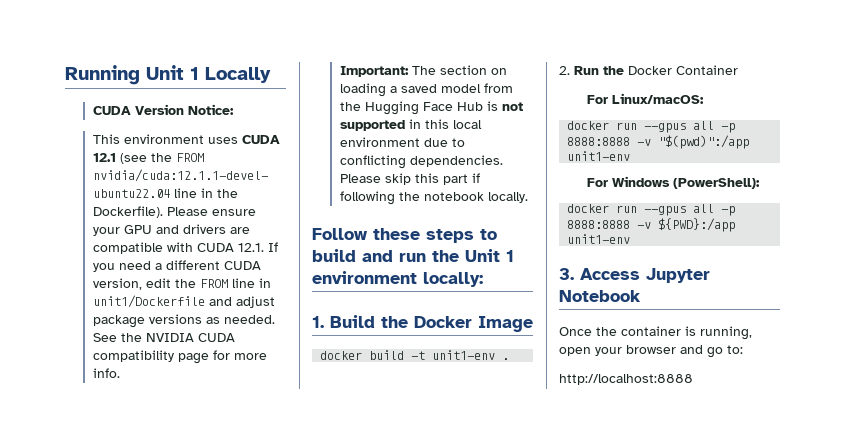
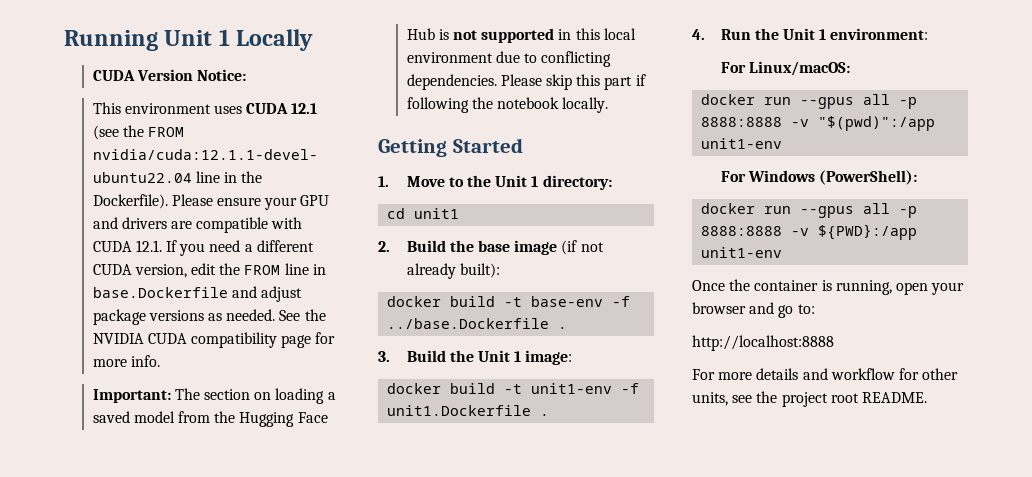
- Please ensure your GPU and drivers are compatible with CUDA 12.1. If you need a different CUDA version, edit the FROM line in unit1/Dockerfile and adjust package versions as needed.
+ Please ensure your GPU and drivers are compatible with CUDA 12.1. If you need a different CUDA version, edit the FROM line in base.Dockerfile and adjust package versions as needed.
- Follow these steps to build and run the Unit 1 environment locally:
- 1. Build the Docker Image
+ Getting Started
+ 1. Move to the Unit 1 directory:
+ cd unit1
+ 2. Build the base image (if not already built):
+ docker build -t base-env -f ../base.Dockerfile .
+ 3. Build the Unit 1 image:
- docker build -t unit1-env .
- 2. Run the Docker Container
+ docker build -t unit1-env -f unit1.Dockerfile .
+ 4. Run the Unit 1 environment:
- 3. Access Jupyter Notebook
+ For more details and workflow for other units, see the project root README.

